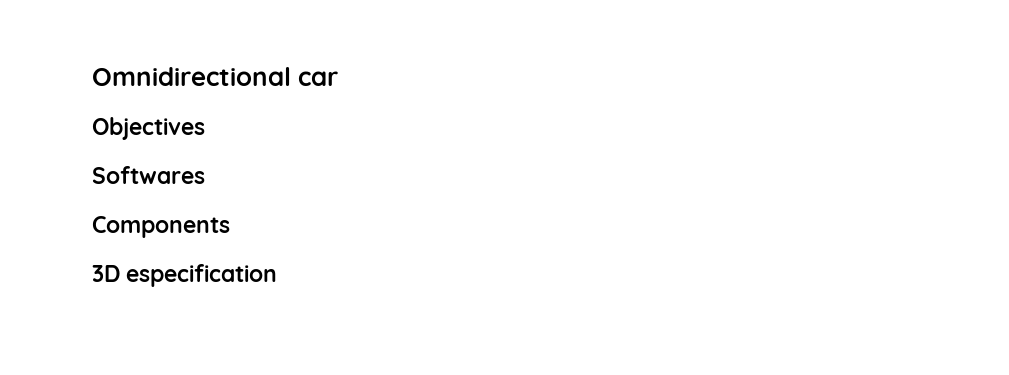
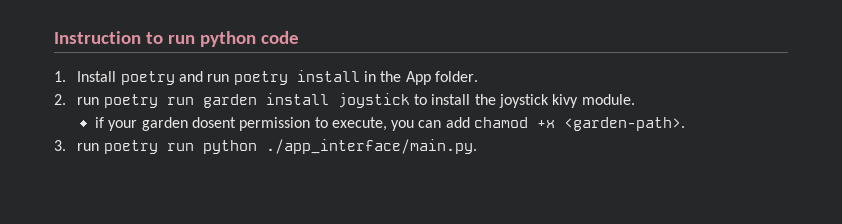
- Omnidirectional car
- Objectives
- Softwares
- Components
- 3D especification
+ Instruction to run python code
+ 1. Install poetry and run poetry install in the App folder.
+ 2. run poetry run garden install joystick to install the joystick kivy module.
+ if your garden dosent permission to execute, you can add chamod +x <garden-path>.
+ 3. run poetry run python ./app_interface/main.py.

